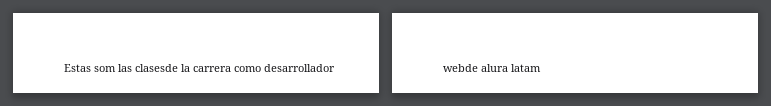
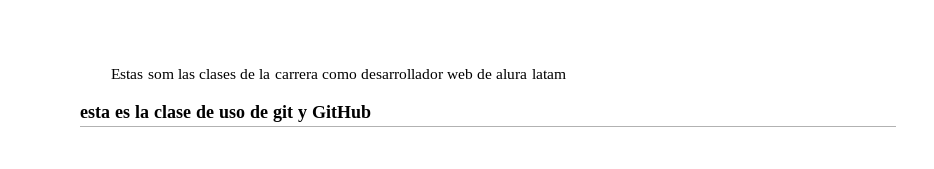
- Estas som las clasesde la carrera como desarrollador webde alura latam
+ Estas som las clases de la carrera como desarrollador web de alura latam
+ esta es la clase de uso de git y GitHub

